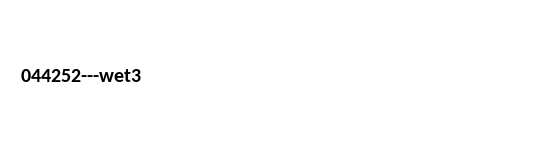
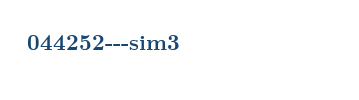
- 044252---wet3
+ 044252---sim3

